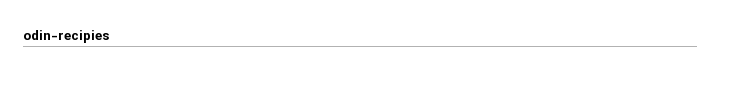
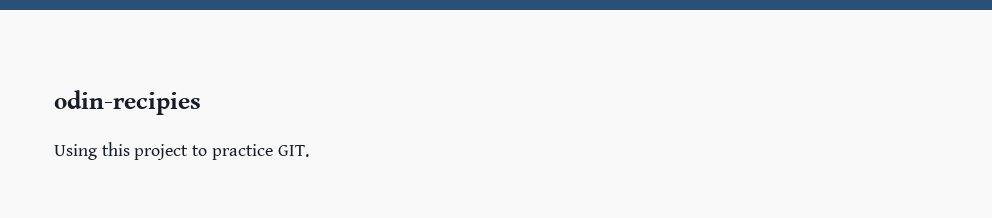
+ Using this project to practice GIT.

